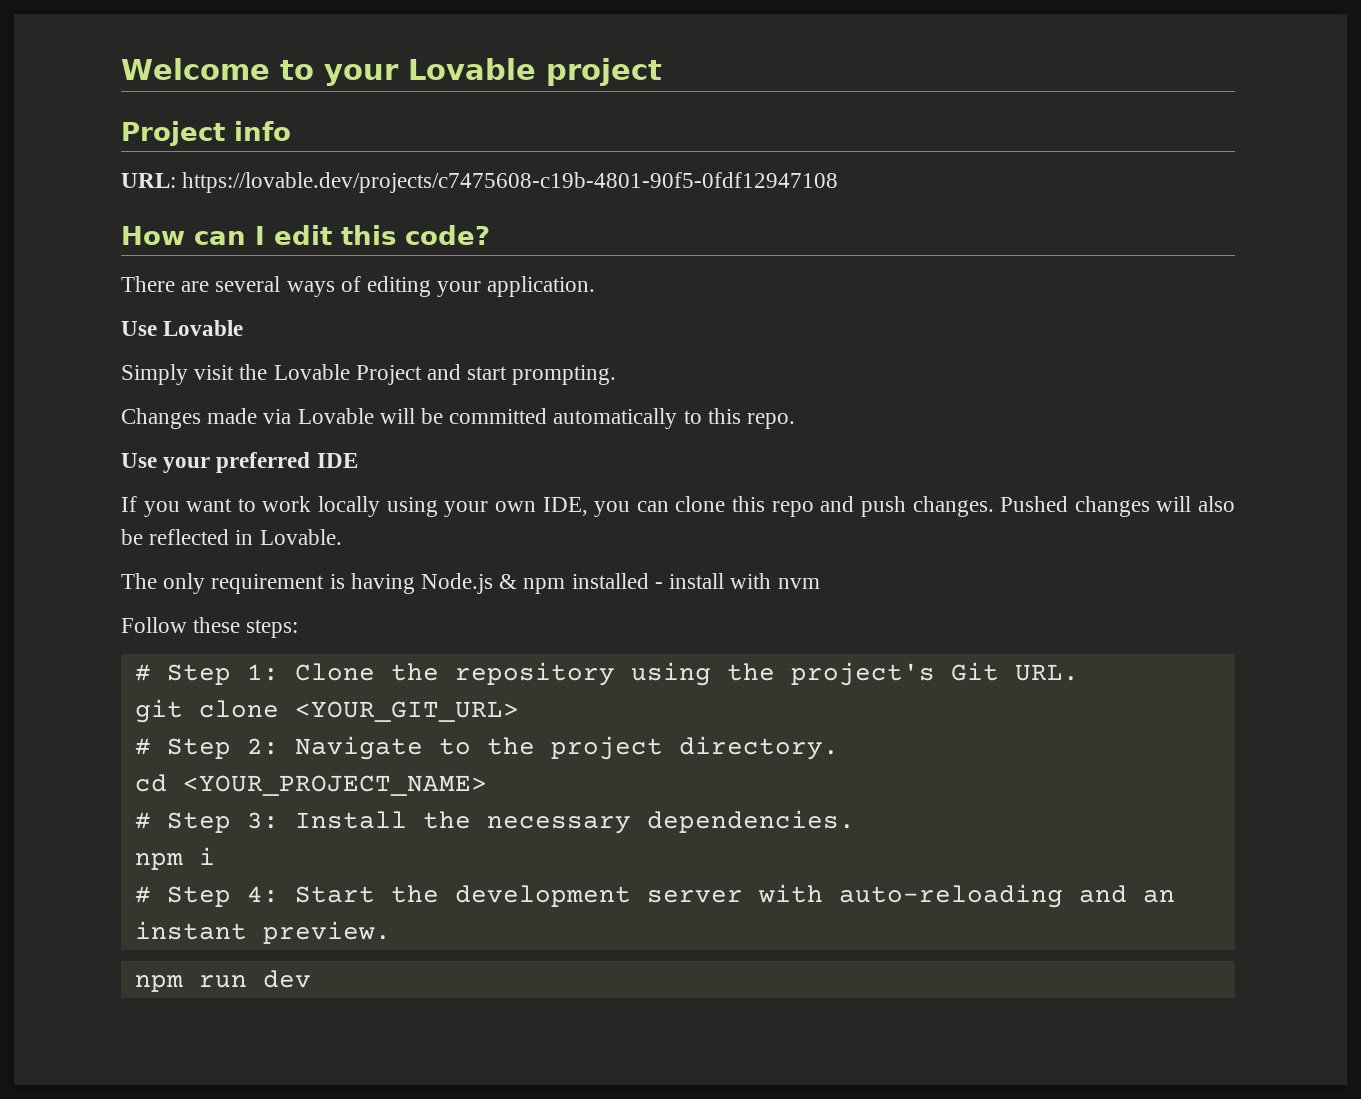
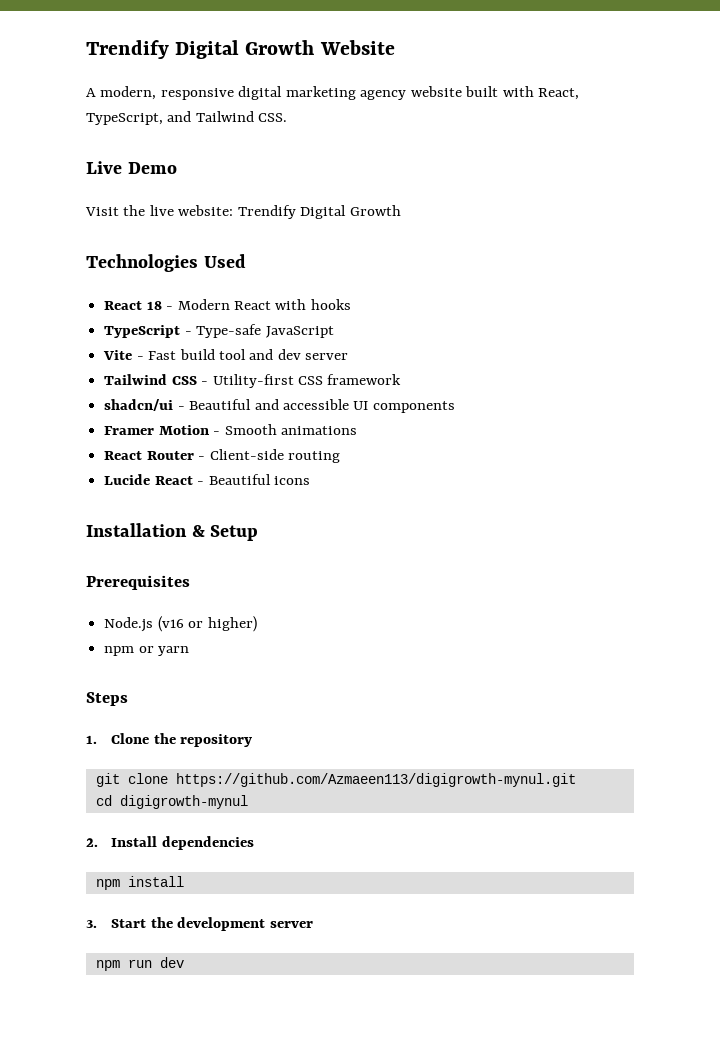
- Welcome to your Lovable project
- Project info
- URL: https://lovable.dev/projects/c7475608-c19b-4801-90f5-0fdf12947108
- How can I edit this code?
- There are several ways of editing your application.
- Use Lovable
- Simply visit the Lovable Project and start prompting.
- Changes made via Lovable will be committed automatically to this repo.
- Use your preferred IDE
- If you want to work locally using your own IDE, you can clone this repo and push changes. Pushed changes will also be reflected in Lovable.
- The only requirement is having Node.js & npm installed - install with nvm
- Follow these steps:
- # Step 1: Clone the repository using the project's Git URL.
- git clone <YOUR_GIT_URL>
- # Step 2: Navigate to the project directory.
- cd <YOUR_PROJECT_NAME>
- # Step 3: Install the necessary dependencies.
- npm i
- # Step 4: Start the development server with auto-reloading and an instant preview.
+ Trendify Digital Growth Website
+ A modern, responsive digital marketing agency website built with React, TypeScript, and Tailwind CSS.
+ Live Demo
+ Visit the live website: Trendify Digital Growth
+ Technologies Used
+ React 18 - Modern React with hooks
+ TypeScript - Type-safe JavaScript
+ Vite - Fast build tool and dev server
+ Tailwind CSS - Utility-first CSS framework
+ shadcn/ui - Beautiful and accessible UI components
+ Framer Motion - Smooth animations
+ React Router - Client-side routing
+ Lucide React - Beautiful icons
+ Installation & Setup
+ Prerequisites
+ Node.js (v16 or higher)
+ npm or yarn
+ Steps
+ 1. Clone the repository
+ git clone https://github.com/Azmaeen113/digigrowth-mynul.git
+ cd digigrowth-mynul
+ 2. Install dependencies
+ npm install
+ 3. Start the development server

